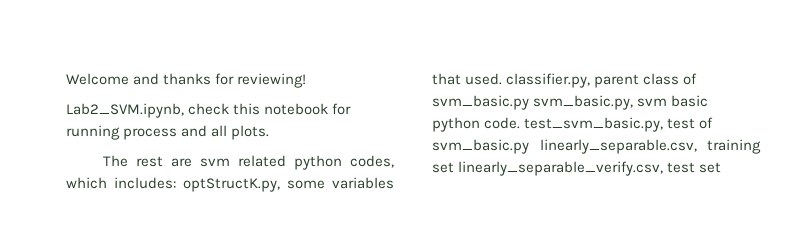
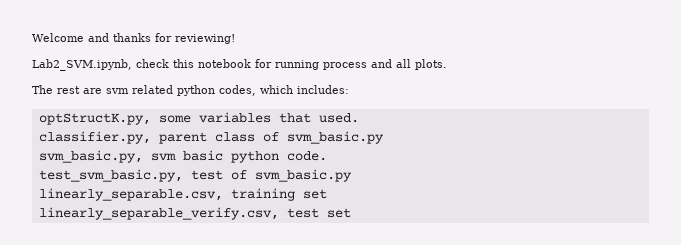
- The rest are svm related python codes, which includes: optStructK.py, some variables that used. classifier.py, parent class of svm_basic.py svm_basic.py, svm basic python code. test_svm_basic.py, test of svm_basic.py linearly_separable.csv, training set linearly_separable_verify.csv, test set
+ The rest are svm related python codes, which includes:
+ optStructK.py, some variables that used.
+ classifier.py, parent class of svm_basic.py
+ svm_basic.py, svm basic python code.
+ test_svm_basic.py, test of svm_basic.py
+ linearly_separable.csv, training set
+ linearly_separable_verify.csv, test set

